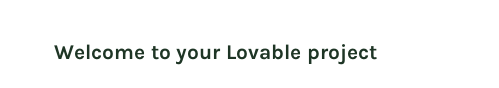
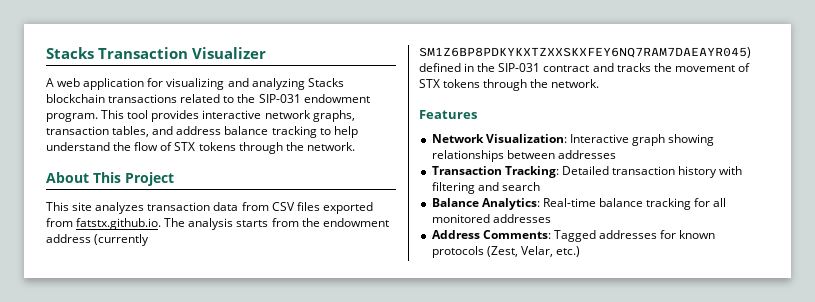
- Welcome to your Lovable project
+ Stacks Transaction Visualizer
+ A web application for visualizing and analyzing Stacks blockchain transactions related to the SIP-031 endowment program. This tool provides interactive network graphs, transaction tables, and address balance tracking to help understand the flow of STX tokens through the network.
+ About This Project
+ This site analyzes transaction data from CSV files exported from fatstx.github.io. The analysis starts from the endowment address (currently SM1Z6BP8PDKYKXTZXXSKXFEY6NQ7RAM7DAEAYR045) defined in the SIP-031 contract and tracks the movement of STX tokens through the network.
+ Features
+ Network Visualization: Interactive graph showing relationships between addresses
+ Transaction Tracking: Detailed transaction history with filtering and search
+ Balance Analytics: Real-time balance tracking for all monitored addresses
+ Address Comments: Tagged addresses for known protocols (Zest, Velar, etc.)

